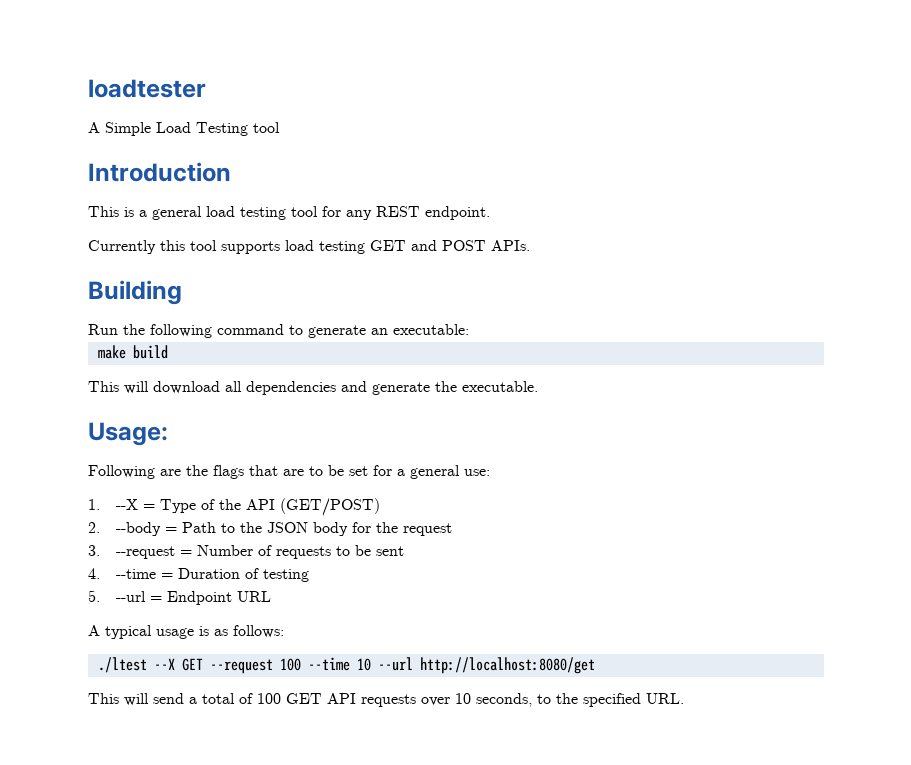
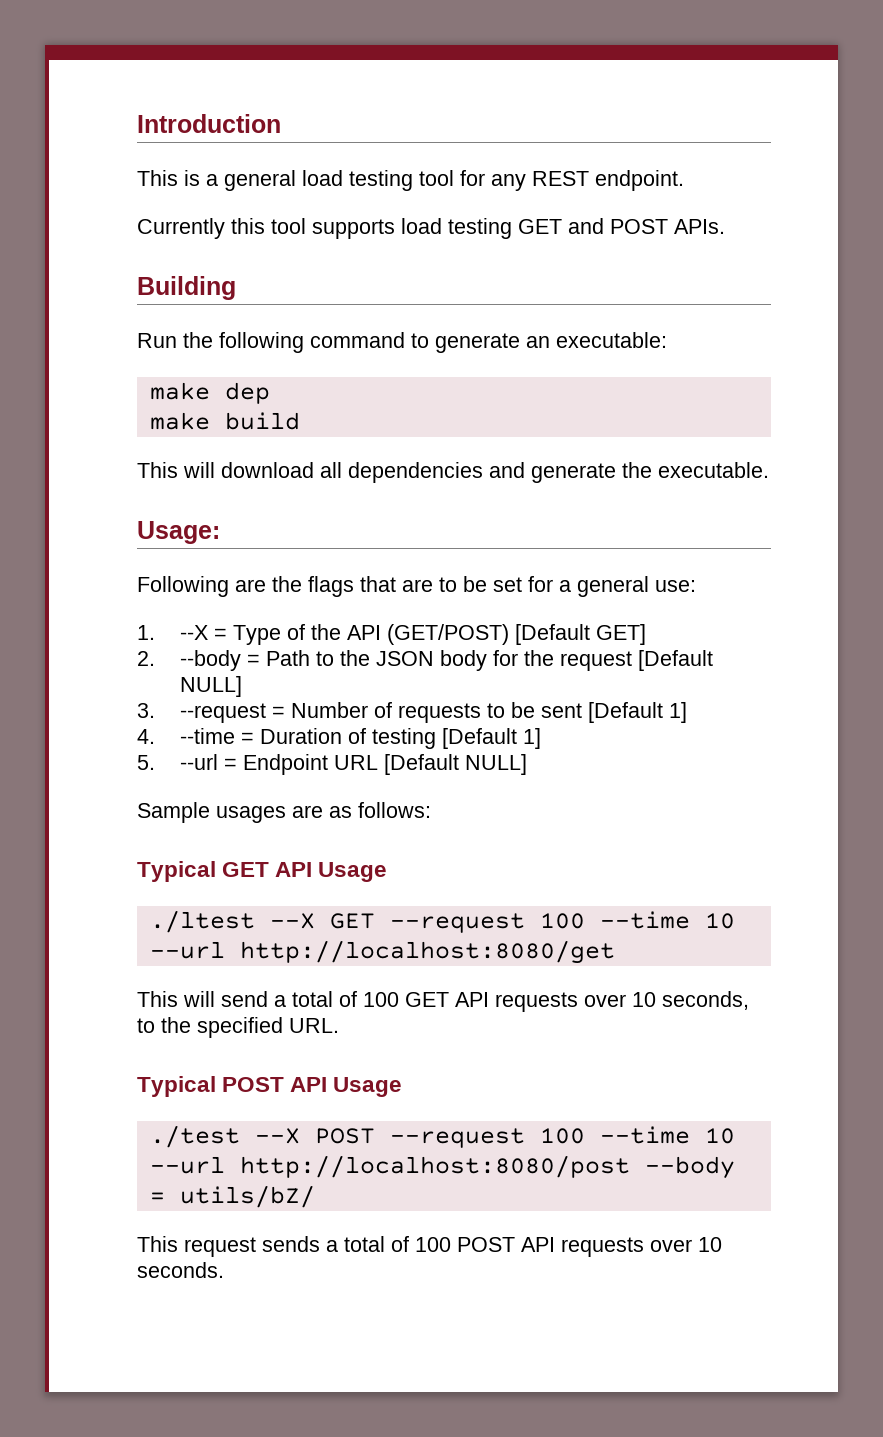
- loadtester
- A Simple Load Testing tool
+ make dep
- 1. --X = Type of the API (GET/POST)
+ 1. --X = Type of the API (GET/POST) [Default GET]
- 2. --body = Path to the JSON body for the request
+ 2. --body = Path to the JSON body for the request [Default NULL]
- 3. --request = Number of requests to be sent
+ 3. --request = Number of requests to be sent [Default 1]
- 4. --time = Duration of testing
+ 4. --time = Duration of testing [Default 1]
- 5. --url = Endpoint URL
- A typical usage is as follows:
+ 5. --url = Endpoint URL [Default NULL]
+ Sample usages are as follows:
+ Typical GET API Usage
+ Typical POST API Usage
+ ./test --X POST --request 100 --time 10 --url http://localhost:8080/post --body = utils/bZ/
+ This request sends a total of 100 POST API requests over 10 seconds.

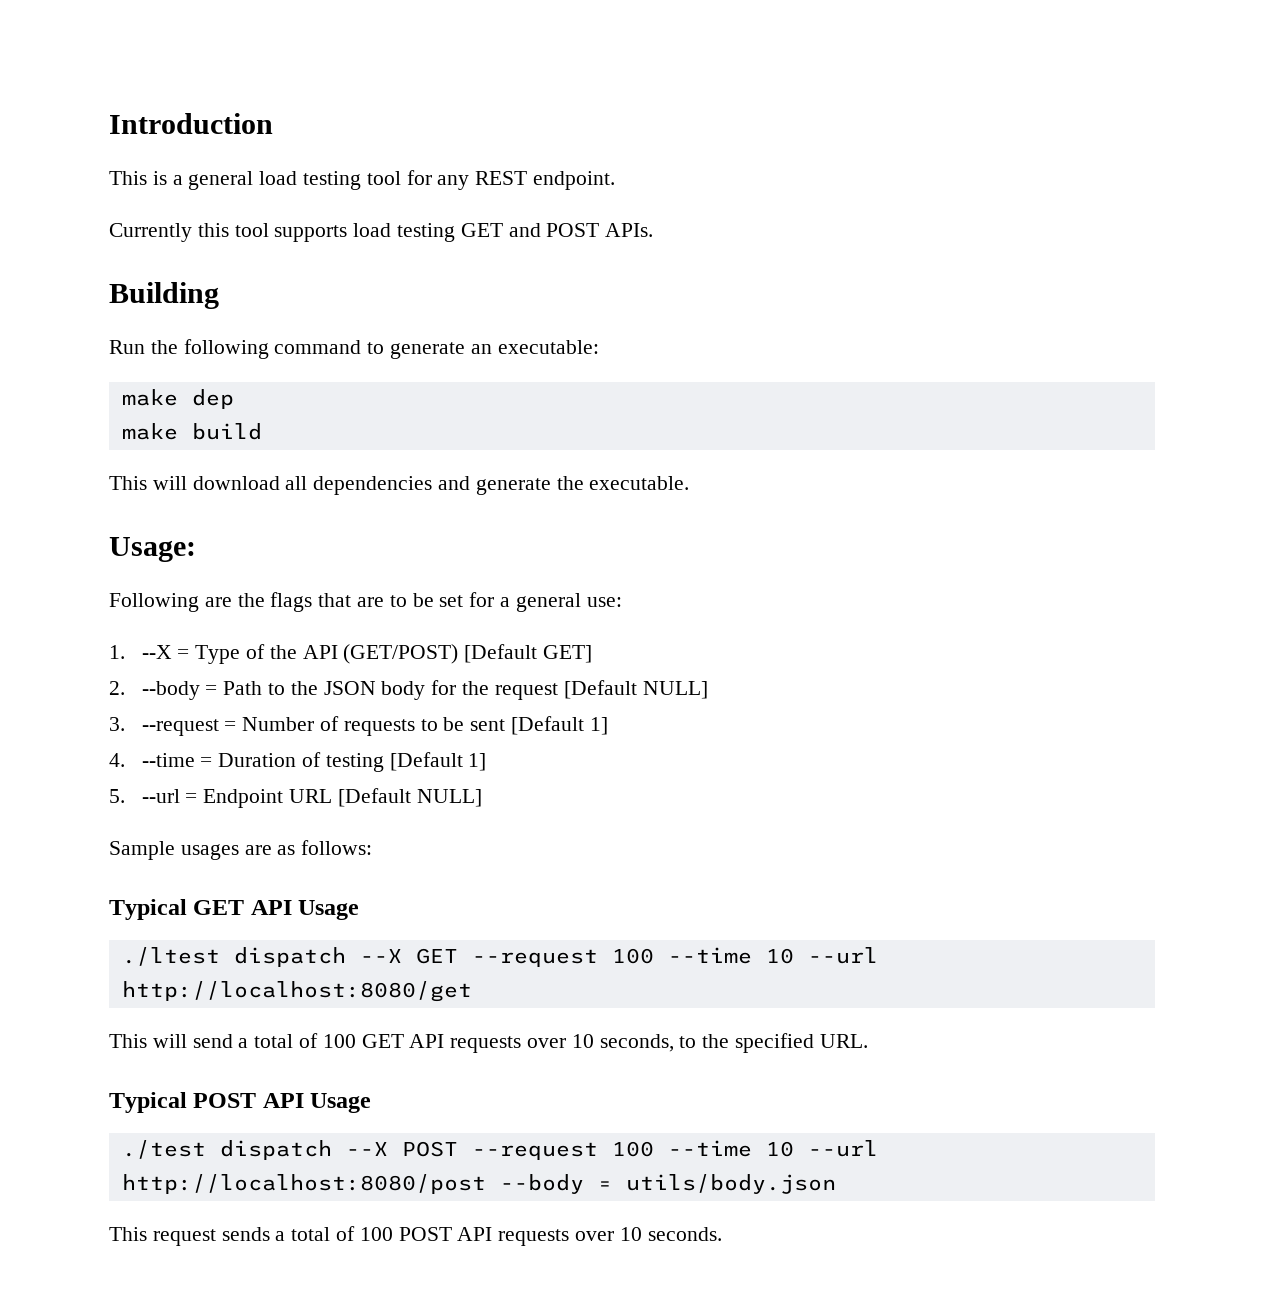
- ./ltest --X GET --request 100 --time 10 --url http://localhost:8080/get
+ ./ltest dispatch --X GET --request 100 --time 10 --url http://localhost:8080/get
- ./test --X POST --request 100 --time 10 --url http://localhost:8080/post --body = utils/bZ/
+ ./test dispatch --X POST --request 100 --time 10 --url http://localhost:8080/post --body = utils/body.json

